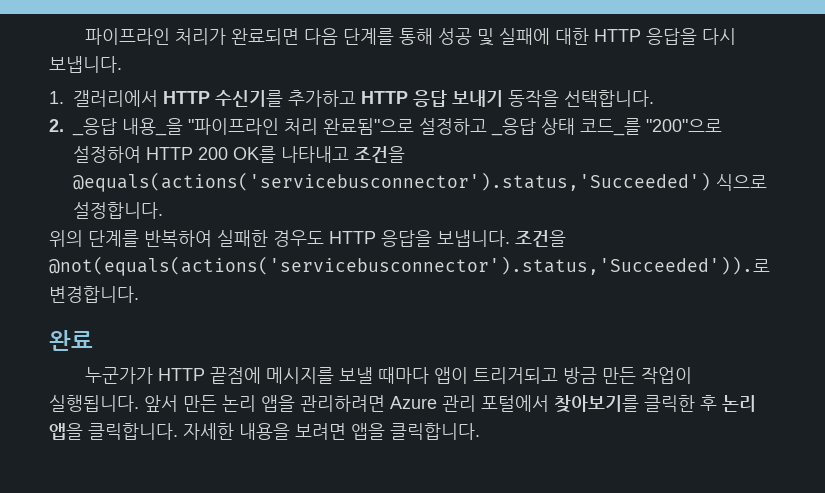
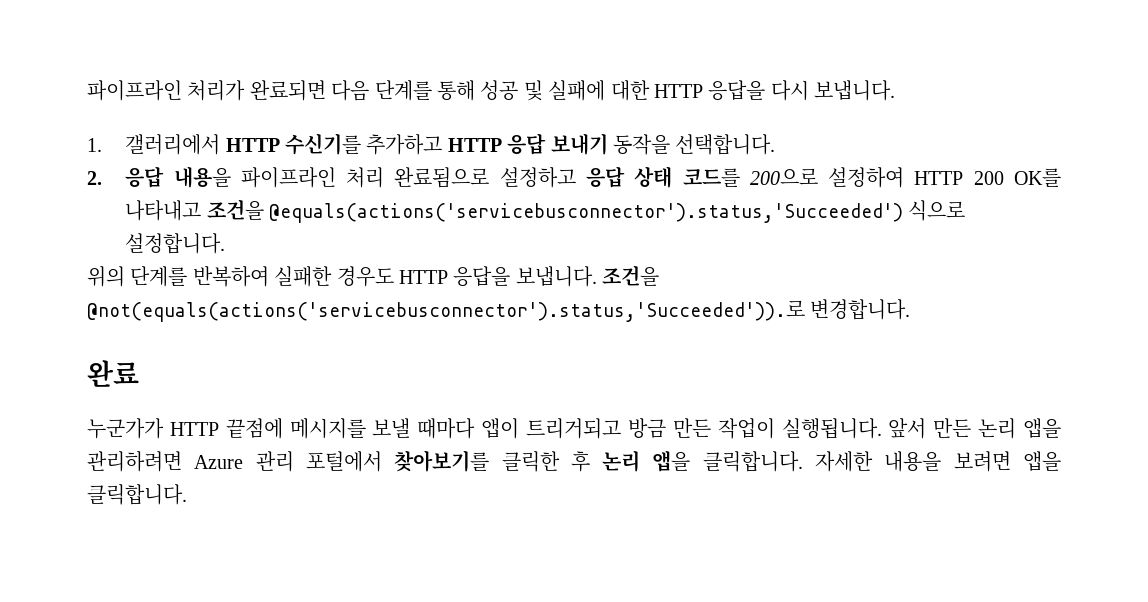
- 2. _응답 내용_을 "파이프라인 처리 완료됨"으로 설정하고 _응답 상태 코드_를 "200"으로 설정하여 HTTP 200 OK를 나타내고 조건을 @equals(actions('servicebusconnector').status,'Succeeded') 식으로 설정합니다.
+ 2. 응답 내용을 파이프라인 처리 완료됨으로 설정하고 응답 상태 코드를 200으로 설정하여 HTTP 200 OK를 나타내고 조건을 @equals(actions('servicebusconnector').status,'Succeeded') 식으로 설정합니다.

